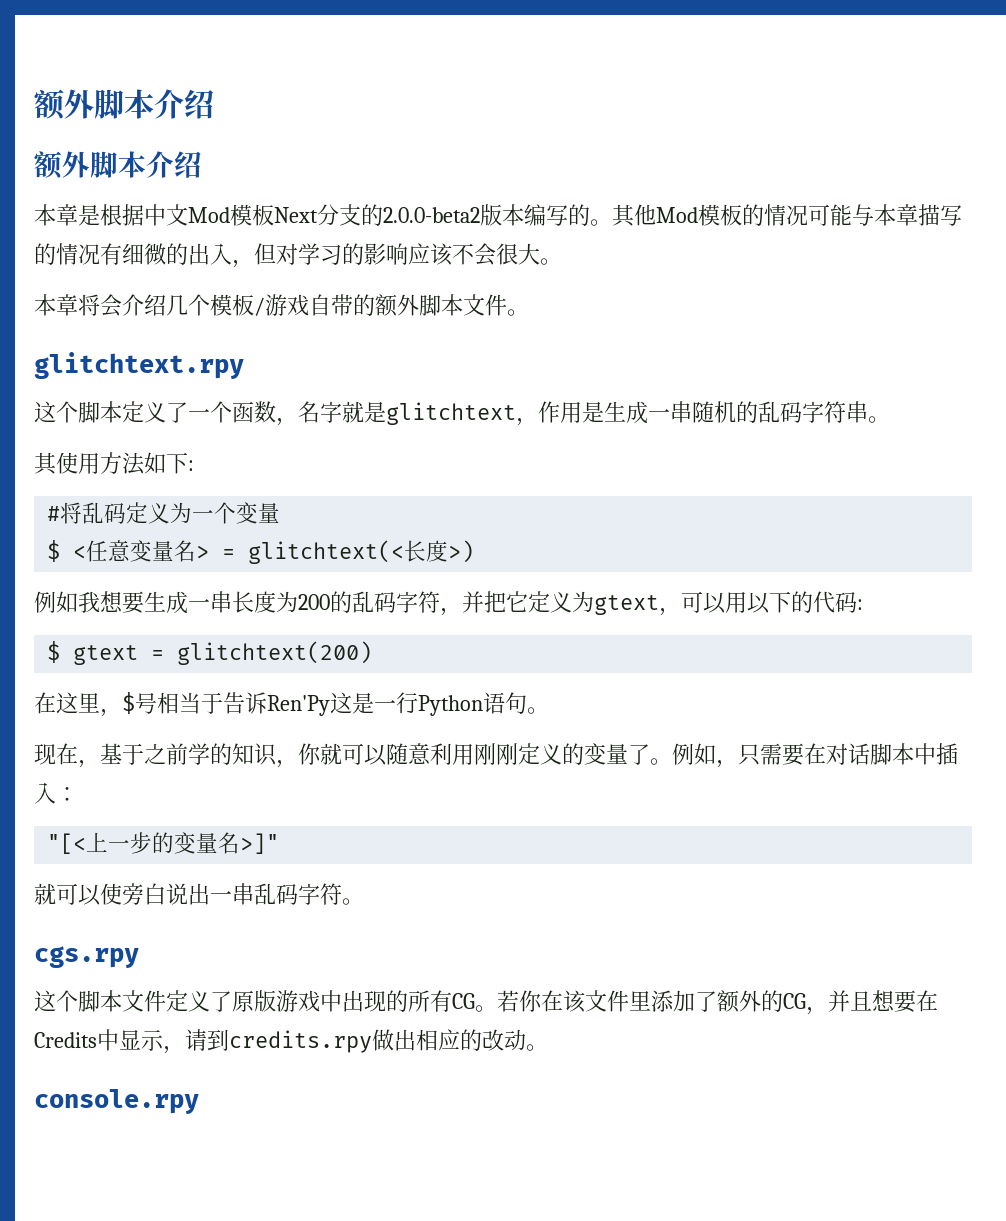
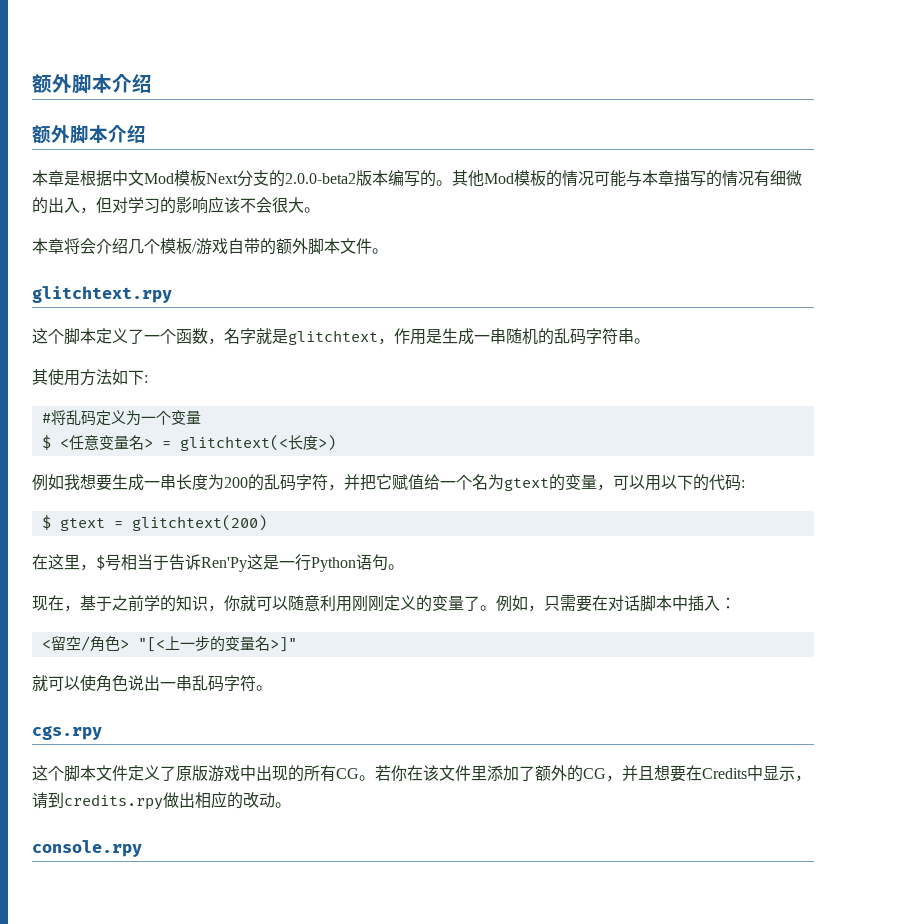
- 例如我想要生成一串长度为200的乱码字符，并把它定义为gtext，可以用以下的代码:
+ 例如我想要生成一串长度为200的乱码字符，并把它赋值给一个名为gtext的变量，可以用以下的代码:
- "[<上一步的变量名>]"
+ <留空/角色> "[<上一步的变量名>]"
- 就可以使旁白说出一串乱码字符。
+ 就可以使角色说出一串乱码字符。

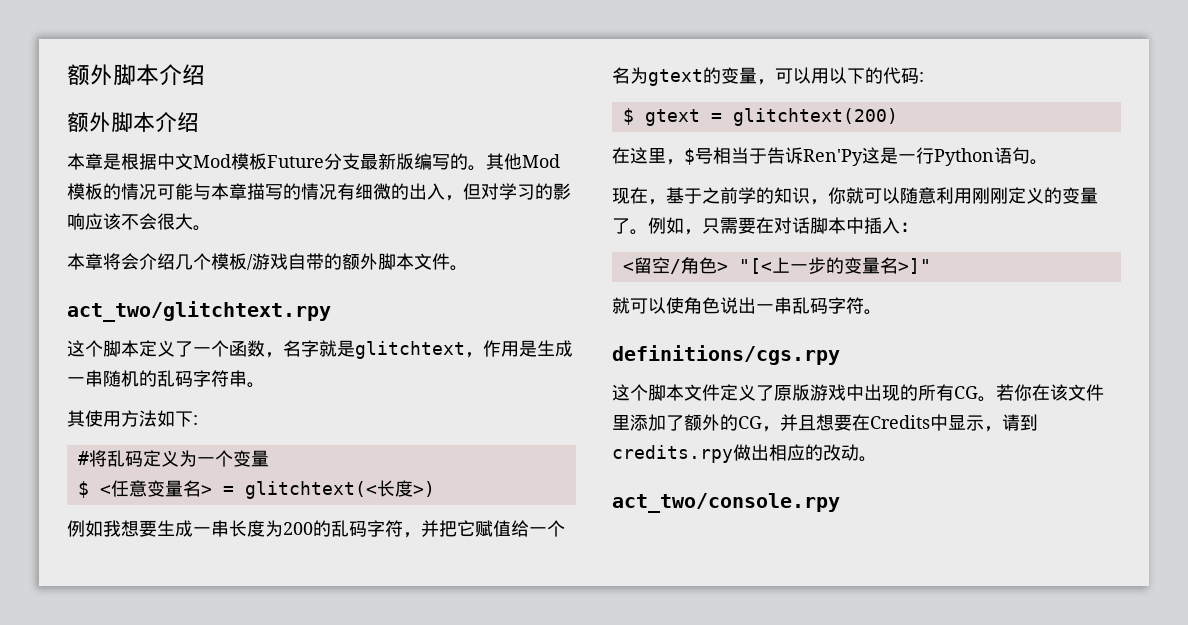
- 本章是根据中文Mod模板Next分支的2.0.0-beta2版本编写的。
+ 本章是根据中文Mod模板Future分支最新版编写的。
- glitchtext.rpy
+ act_two/glitchtext.rpy
- cgs.rpy
+ definitions/cgs.rpy
- console.rpy
+ act_two/console.rpy

